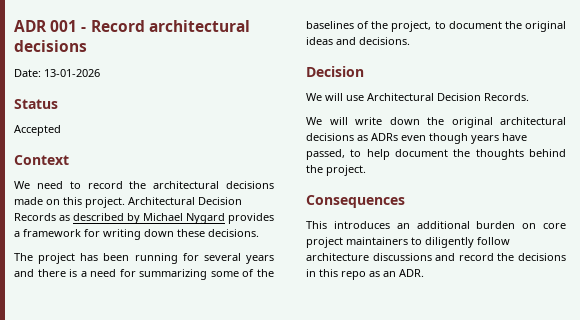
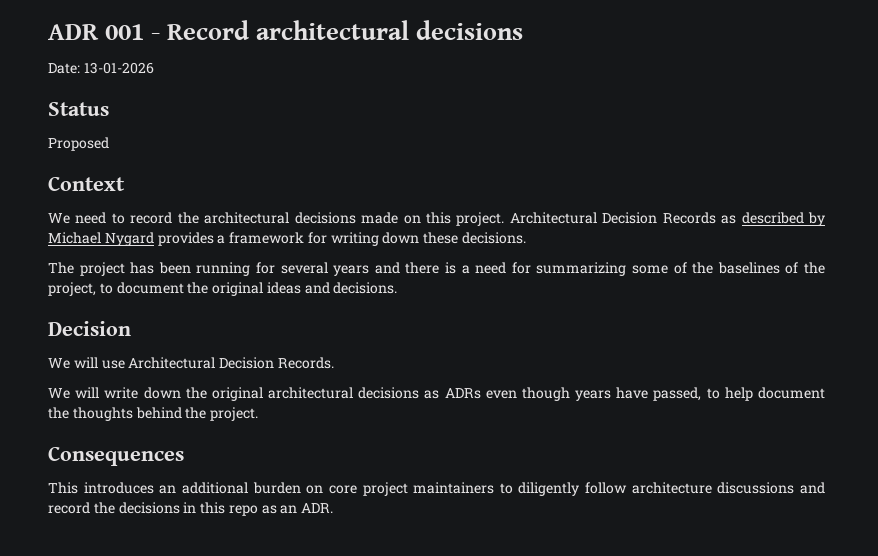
- Accepted
+ Proposed

